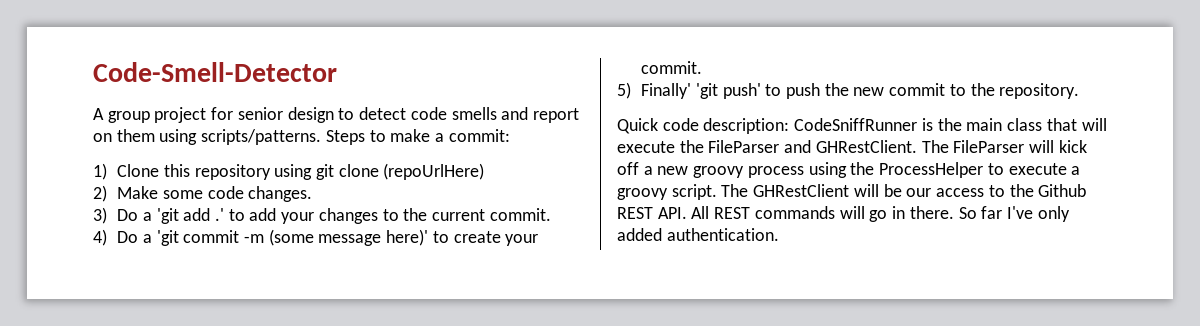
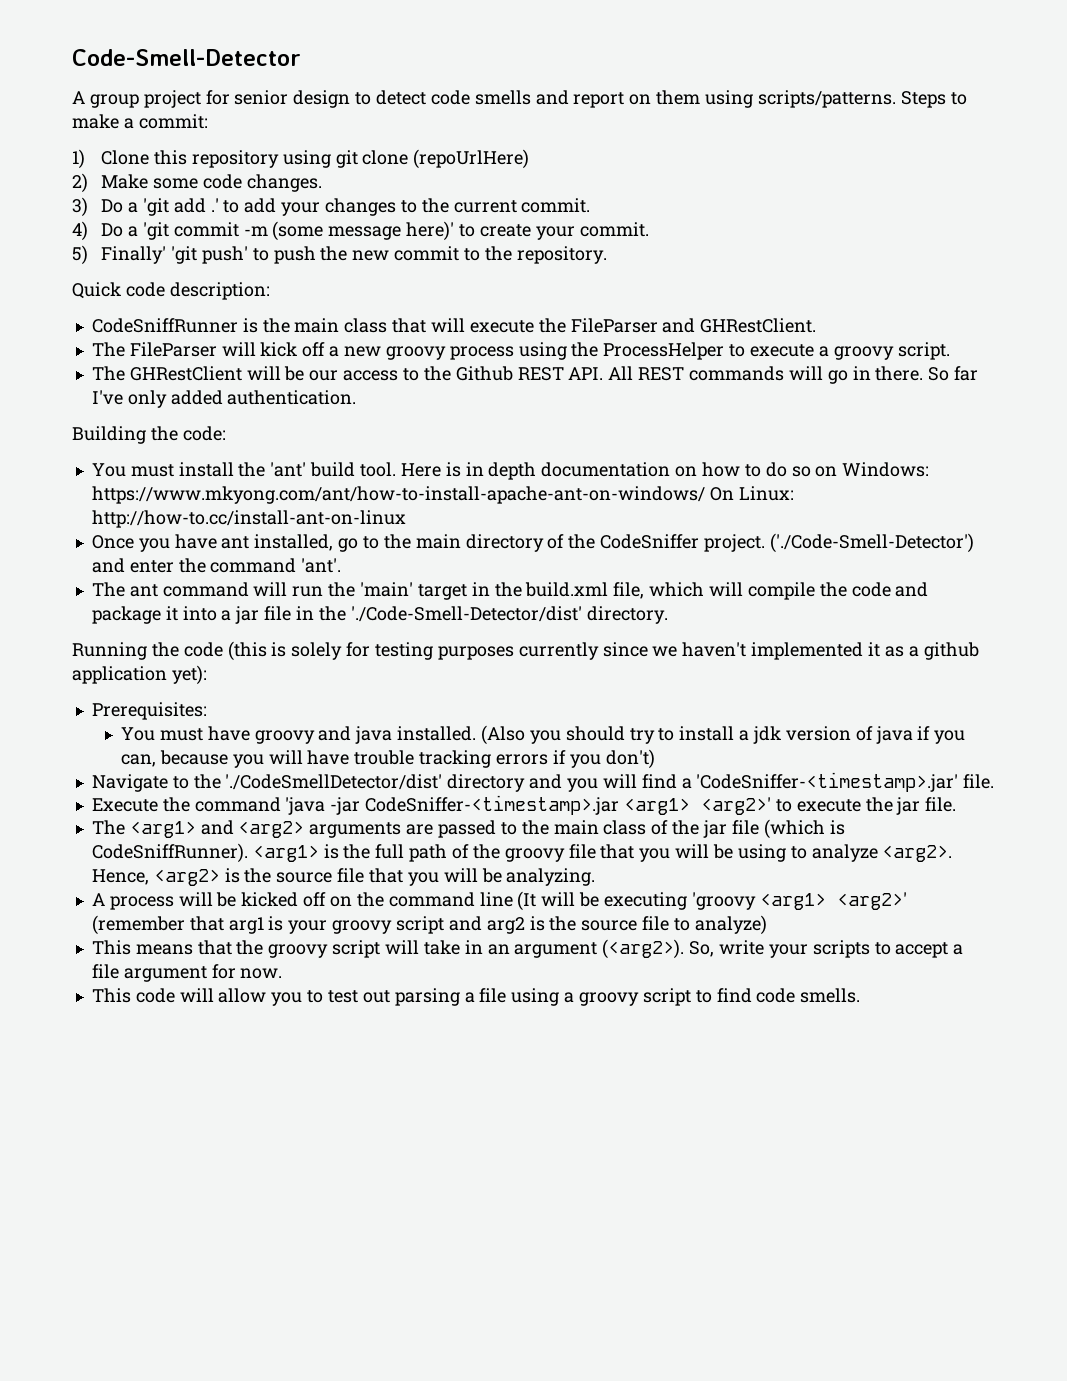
- Quick code description: CodeSniffRunner is the main class that will execute the FileParser and GHRestClient. The FileParser will kick off a new groovy process using the ProcessHelper to execute a groovy script. The GHRestClient will be our access to the Github REST API. All REST commands will go in there.
+ Quick code description:
+ CodeSniffRunner is the main class that will execute the FileParser and GHRestClient.
+ The FileParser will kick off a new groovy process using the ProcessHelper to execute a groovy script.
+ The GHRestClient will be our access to the Github REST API. All REST commands will go in there.
+ Building the code:
+ You must install the 'ant' build tool. Here is in depth documentation on how to do so on Windows: https://www.mkyong.com/ant/how-to-install-apache-ant-on-windows/ On Linux: http://how-to.cc/install-ant-on-linux
+ Once you have ant installed, go to the main directory of the CodeSniffer project. ('./Code-Smell-Detector') and enter the command 'ant'.
+ The ant command will run the 'main' target in the build.xml file, which will compile the code and package it into a jar file in the './Code-Smell-Detector/dist' directory.
+ Running the code (this is solely for testing purposes currently since we haven't implemented it as a github application yet):
+ Prerequisites:
+ You must have groovy and java installed. (Also you should try to install a jdk version of java if you can, because you will have trouble tracking errors if you don't)
+ Navigate to the './CodeSmellDetector/dist' directory and you will find a 'CodeSniffer-<timestamp>.jar' file.
+ Execute the command 'java -jar CodeSniffer-<timestamp>.jar <arg1> <arg2>' to execute the jar file.
+ The <arg1> and <arg2> arguments are passed to the main class of the jar file (which is CodeSniffRunner). <arg1> is the full path of the groovy file that you will be using to analyze <arg2>. Hence, <arg2> is the source file that you will be analyzing.
+ A process will be kicked off on the command line (It will be executing 'groovy <arg1> <arg2>' (remember that arg1 is your groovy script and arg2 is the source file to analyze)
+ This means that the groovy script will take in an argument (<arg2>). So, write your scripts to accept a file argument for now.
+ This code will allow you to test out parsing a file using a groovy script to find code smells.

